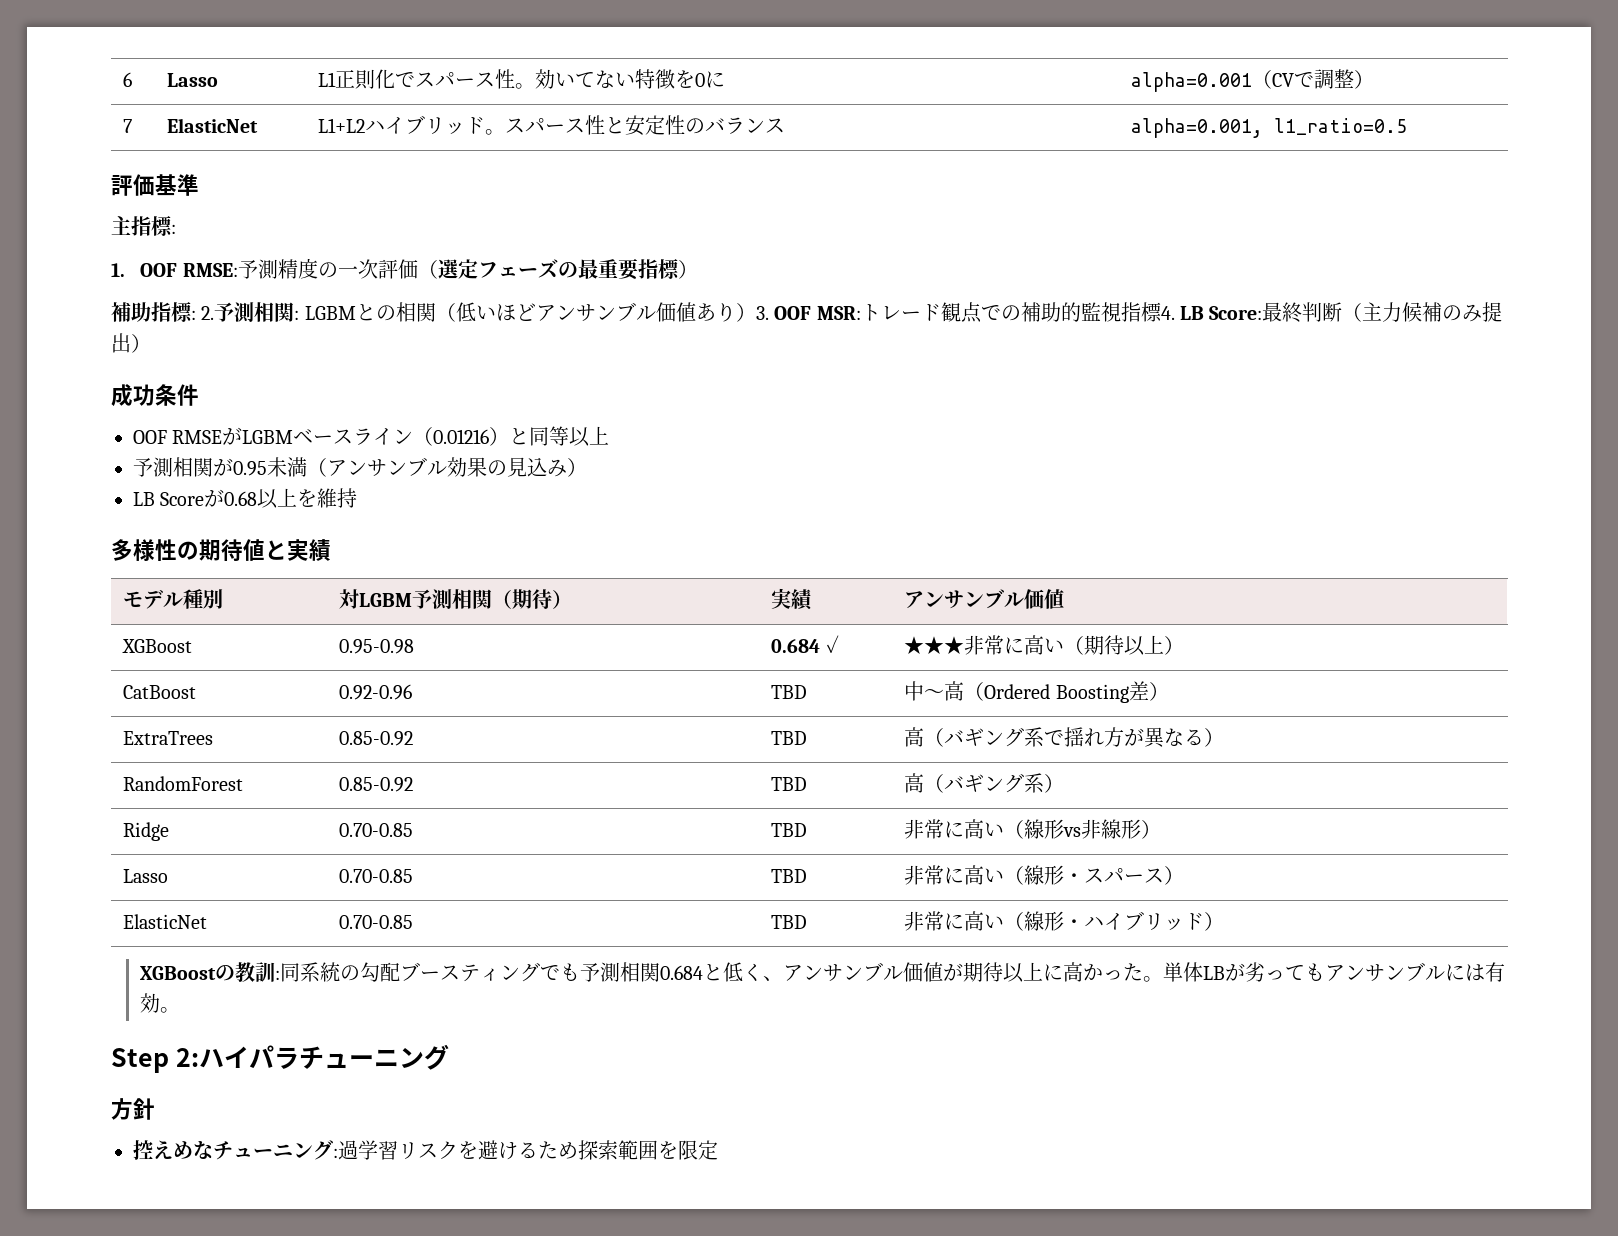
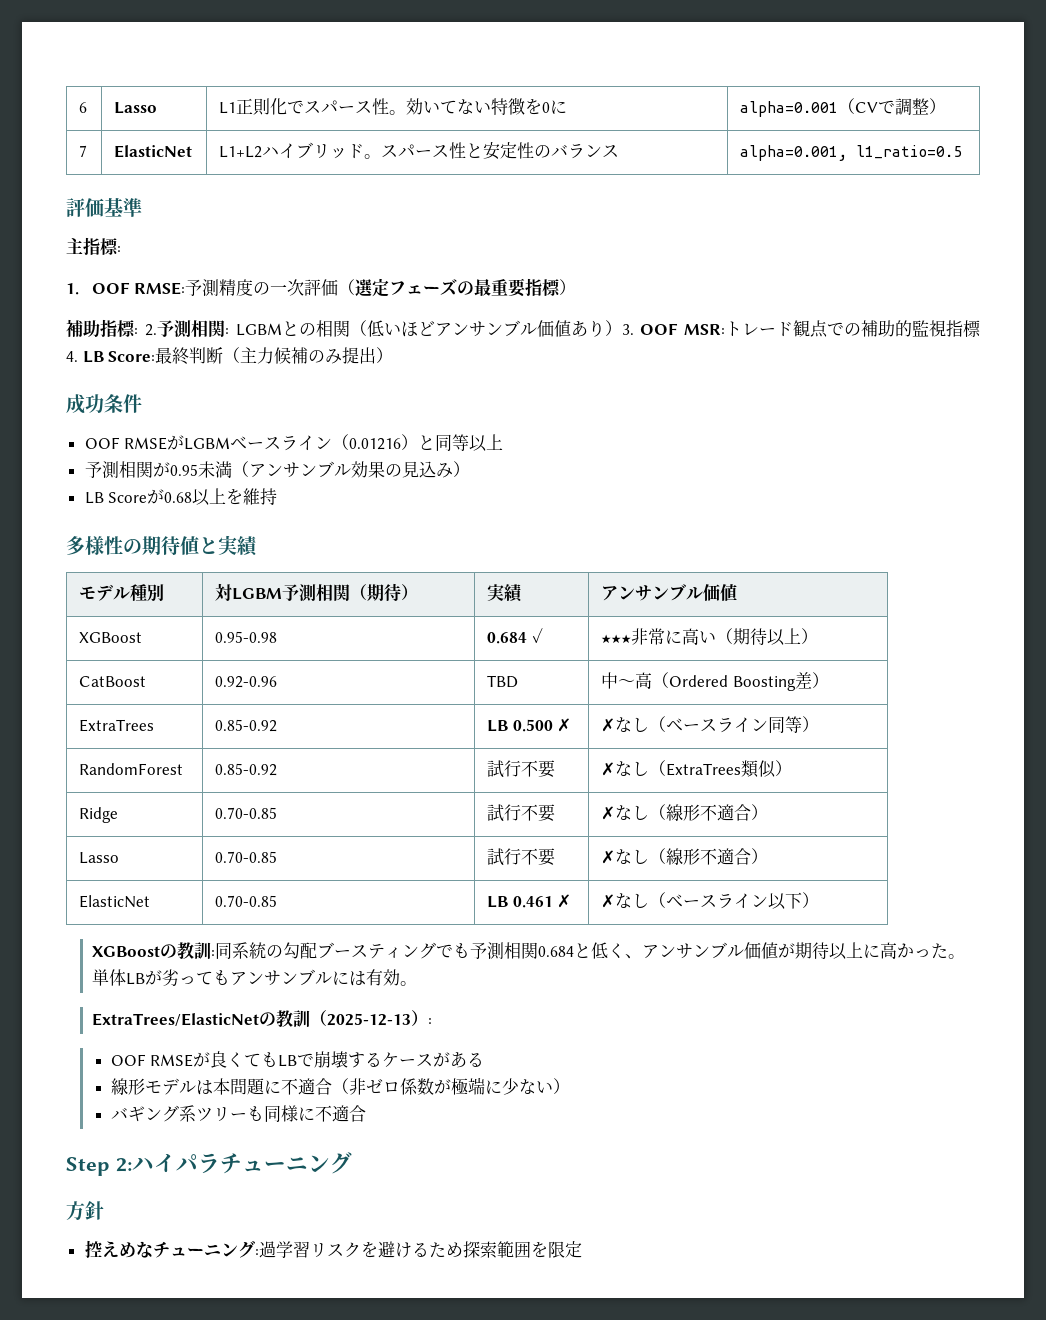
- ExtraTrees | 0.85-0.92 | TBD | 高（バギング系で揺れ方が異なる）
- RandomForest | 0.85-0.92 | TBD | 高（バギング系）
- Ridge | 0.70-0.85 | TBD | 非常に高い（線形vs非線形）
- Lasso | 0.70-0.85 | TBD | 非常に高い（線形・スパース）
- ElasticNet | 0.70-0.85 | TBD | 非常に高い（線形・ハイブリッド）
+ ExtraTrees | 0.85-0.92 | LB 0.500 ✗ | ✗なし（ベースライン同等）
+ RandomForest | 0.85-0.92 | 試行不要 | ✗なし（ExtraTrees類似）
+ Ridge | 0.70-0.85 | 試行不要 | ✗なし（線形不適合）
+ Lasso | 0.70-0.85 | 試行不要 | ✗なし（線形不適合）
+ ElasticNet | 0.70-0.85 | LB 0.461 ✗ | ✗なし（ベースライン以下）
+ ExtraTrees/ElasticNetの教訓（2025-12-13）:
+ OOF RMSEが良くてもLBで崩壊するケースがある
+ 線形モデルは本問題に不適合（非ゼロ係数が極端に少ない）
+ バギング系ツリーも同様に不適合

